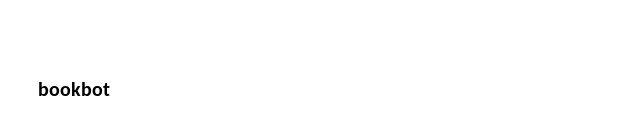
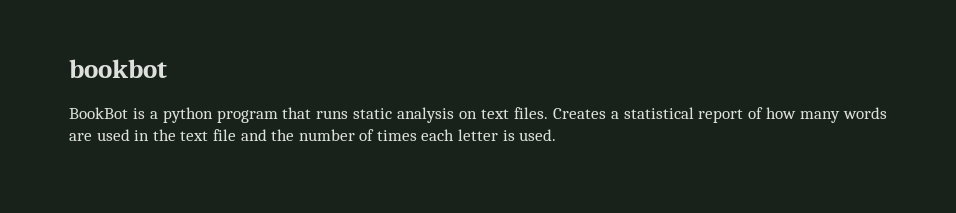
+ BookBot is a python program that runs static analysis on text files. Creates a statistical report of how many words are used in the text file and the number of times each letter is used.

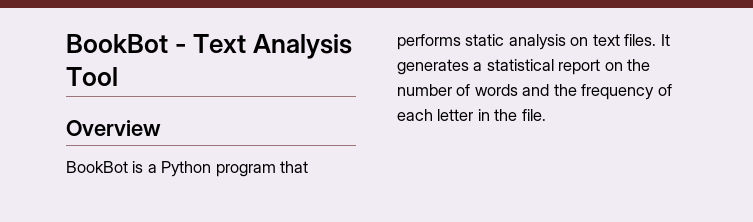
- bookbot
+ BookBot - Text Analysis Tool
+ Overview
- BookBot is a python program that runs static analysis on text files.
+ BookBot is a Python program that performs static analysis on text files.
- Creates a statistical report of how many words are used in the text file and the number of times each letter is used.
+ It generates a statistical report on the number of words and the frequency of each letter in the file.

